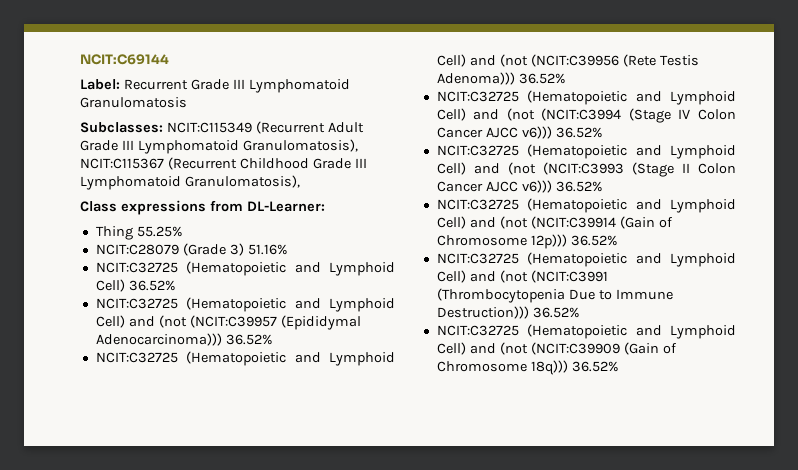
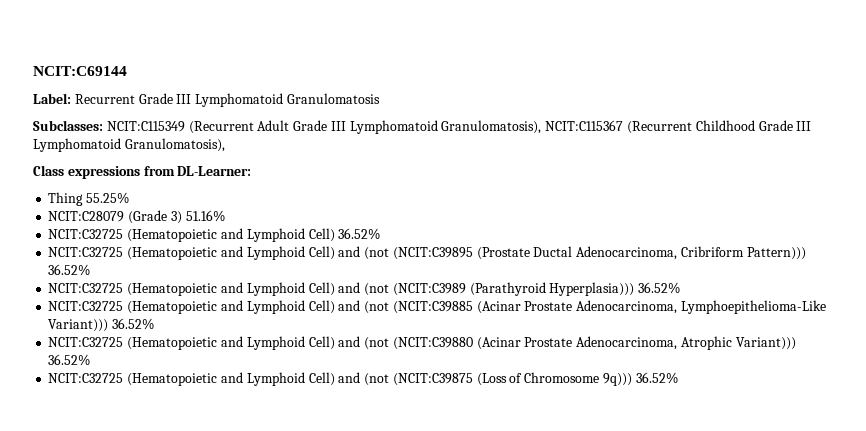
- NCIT:C32725 (Hematopoietic and Lymphoid Cell) and (not (NCIT:C39957 (Epididymal Adenocarcinoma))) 36.52%
- NCIT:C32725 (Hematopoietic and Lymphoid Cell) and (not (NCIT:C39956 (Rete Testis Adenoma))) 36.52%
- NCIT:C32725 (Hematopoietic and Lymphoid Cell) and (not (NCIT:C3994 (Stage IV Colon Cancer AJCC v6))) 36.52%
- NCIT:C32725 (Hematopoietic and Lymphoid Cell) and (not (NCIT:C3993 (Stage II Colon Cancer AJCC v6))) 36.52%
- NCIT:C32725 (Hematopoietic and Lymphoid Cell) and (not (NCIT:C39914 (Gain of Chromosome 12p))) 36.52%
- NCIT:C32725 (Hematopoietic and Lymphoid Cell) and (not (NCIT:C3991 (Thrombocytopenia Due to Immune Destruction))) 36.52%
- NCIT:C32725 (Hematopoietic and Lymphoid Cell) and (not (NCIT:C39909 (Gain of Chromosome 18q))) 36.52%
+ NCIT:C32725 (Hematopoietic and Lymphoid Cell) and (not (NCIT:C39895 (Prostate Ductal Adenocarcinoma, Cribriform Pattern))) 36.52%
+ NCIT:C32725 (Hematopoietic and Lymphoid Cell) and (not (NCIT:C3989 (Parathyroid Hyperplasia))) 36.52%
+ NCIT:C32725 (Hematopoietic and Lymphoid Cell) and (not (NCIT:C39885 (Acinar Prostate Adenocarcinoma, Lymphoepithelioma-Like Variant))) 36.52%
+ NCIT:C32725 (Hematopoietic and Lymphoid Cell) and (not (NCIT:C39880 (Acinar Prostate Adenocarcinoma, Atrophic Variant))) 36.52%
+ NCIT:C32725 (Hematopoietic and Lymphoid Cell) and (not (NCIT:C39875 (Loss of Chromosome 9q))) 36.52%

